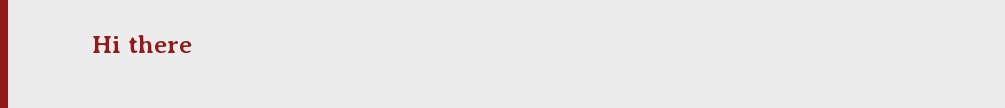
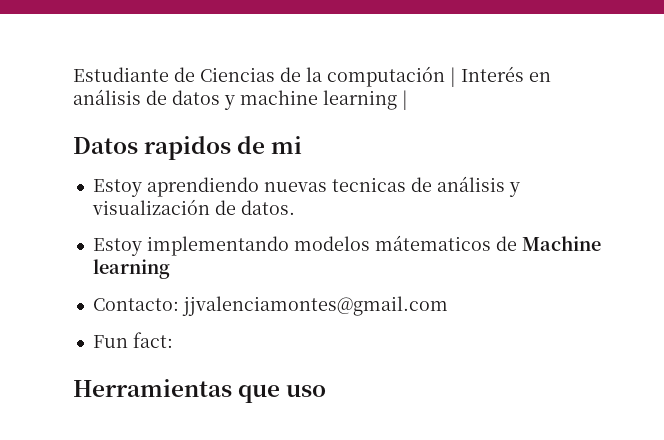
- Hi there
+ Estudiante de Ciencias de la computación | Interés en análisis de datos y machine learning |
+ Datos rapidos de mi
+ Estoy aprendiendo nuevas tecnicas de análisis y visualización de datos.
+ Estoy implementando modelos mátematicos de Machine learning
+ Contacto: jjvalenciamontes@gmail.com
+ Fun fact:
+ Herramientas que uso

